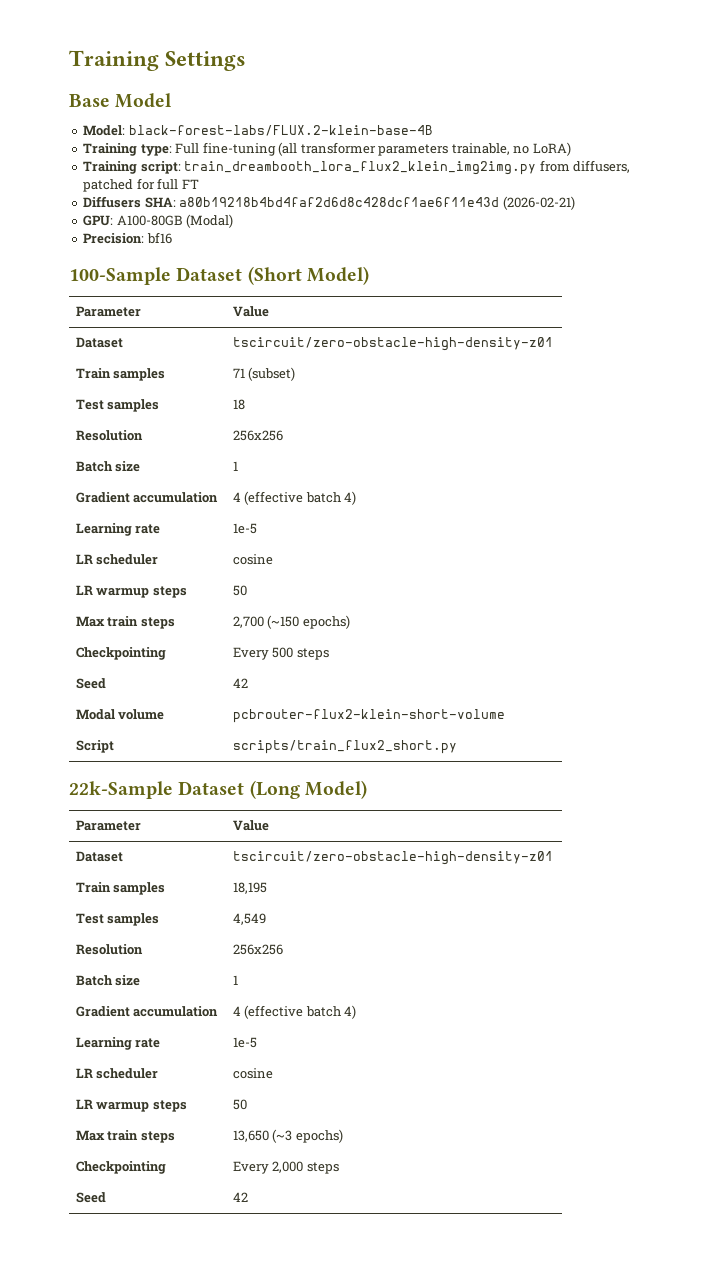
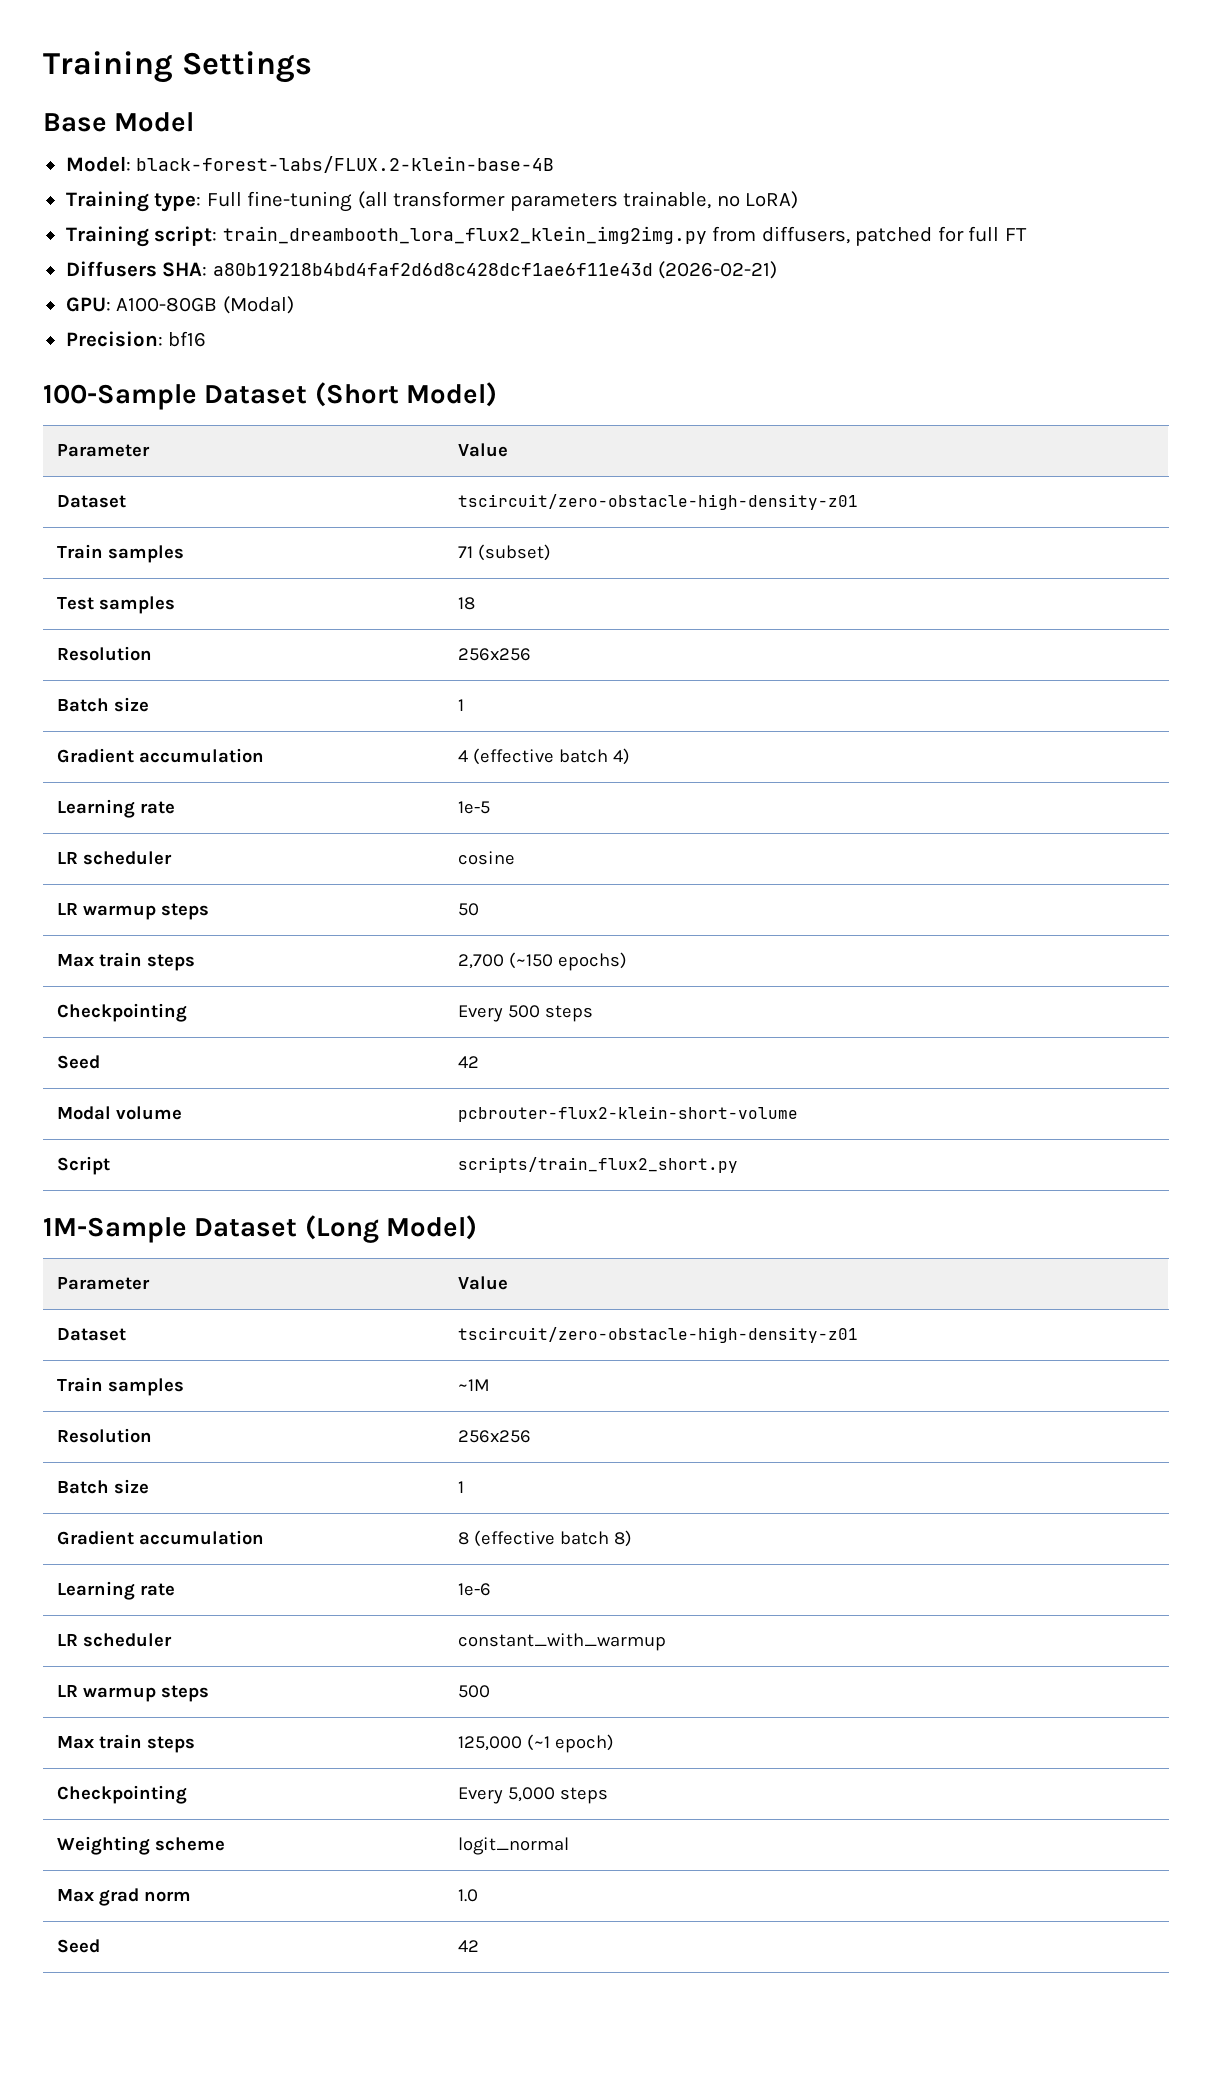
- 22k-Sample Dataset (Long Model)
+ 1M-Sample Dataset (Long Model)
- Train samples | 18,195
- Test samples | 4,549
+ Train samples | ~1M
  Resolution | 256x256
  Batch size | 1
- Gradient accumulation | 4 (effective batch 4)
- Learning rate | 1e-5
- LR scheduler | cosine
- LR warmup steps | 50
- Max train steps | 13,650 (~3 epochs)
- Checkpointing | Every 2,000 steps
+ Gradient accumulation | 8 (effective batch 8)
+ Learning rate | 1e-6
+ LR scheduler | constant_with_warmup
+ LR warmup steps | 500
+ Max train steps | 125,000 (~1 epoch)
+ Checkpointing | Every 5,000 steps
+ Weighting scheme | logit_normal
+ Max grad norm | 1.0

